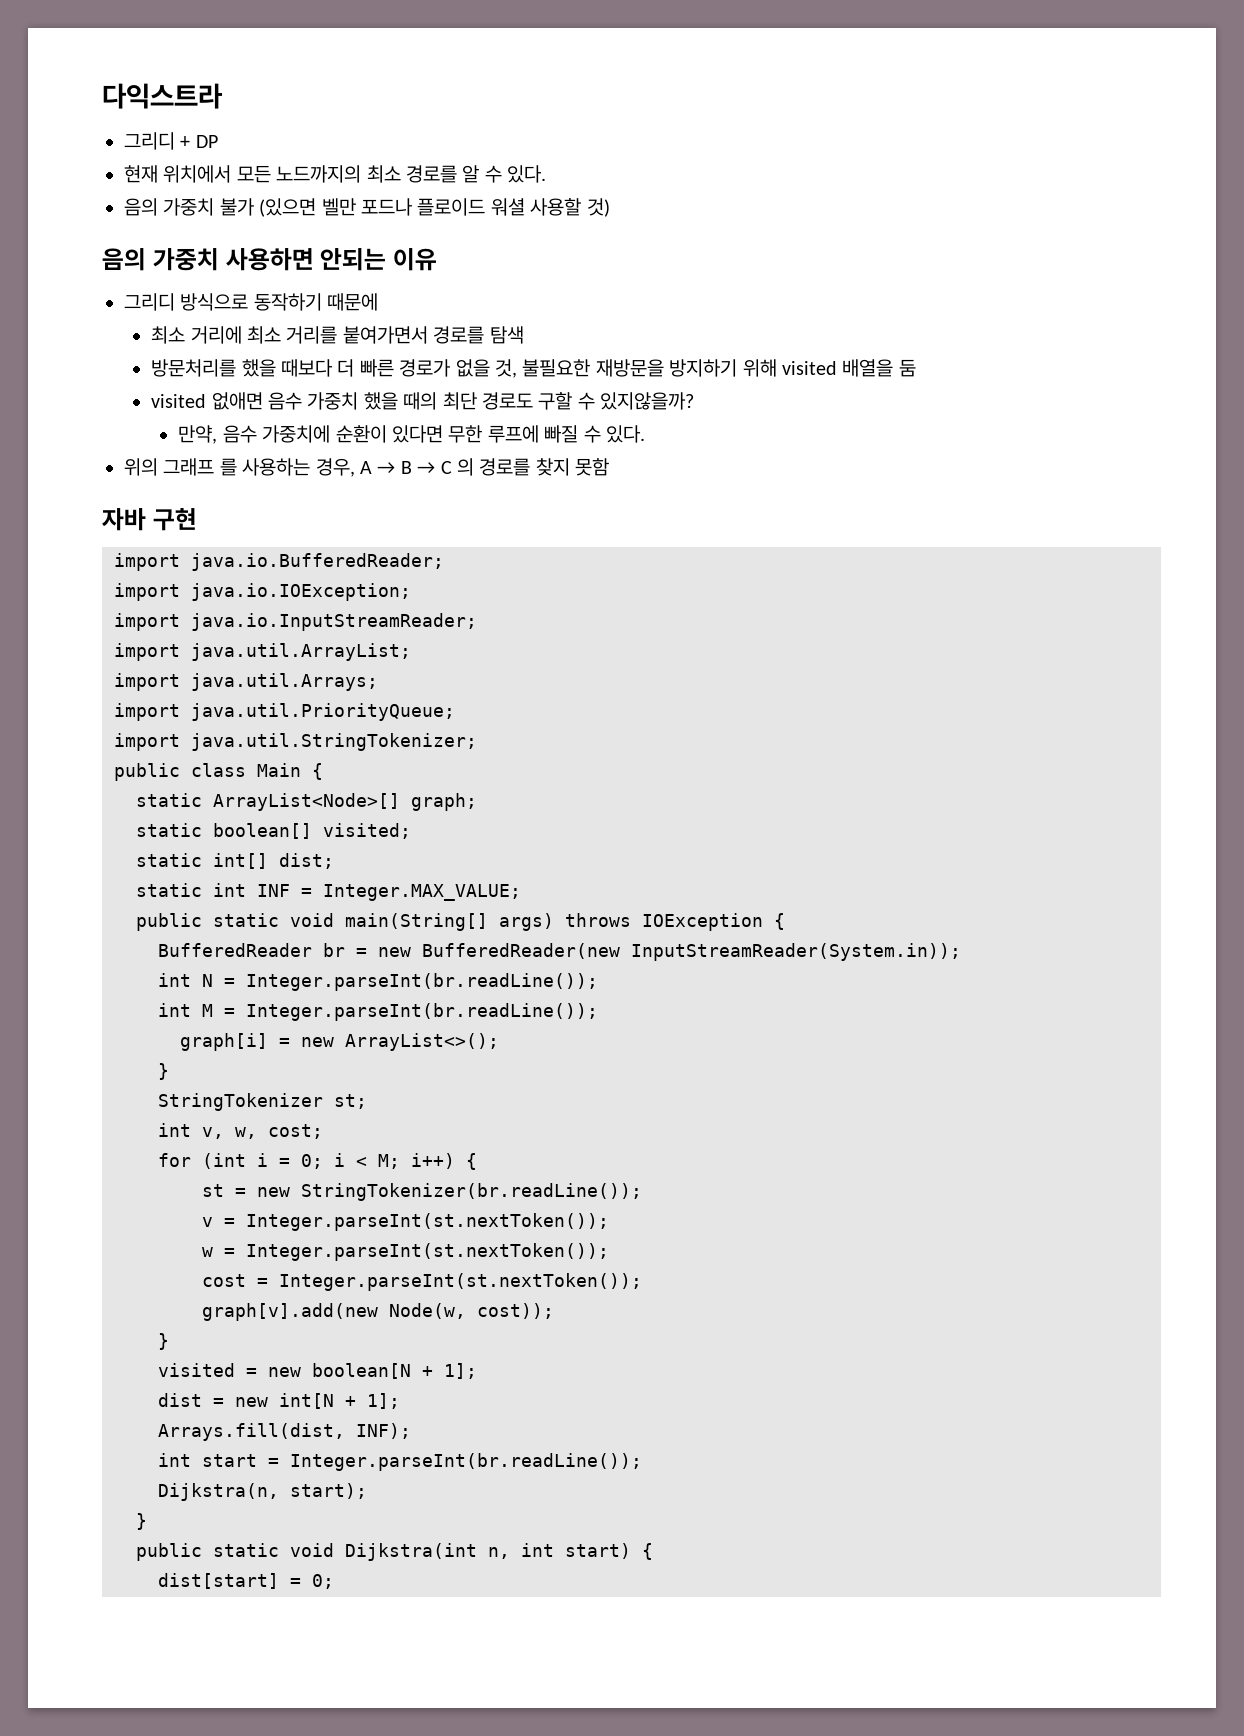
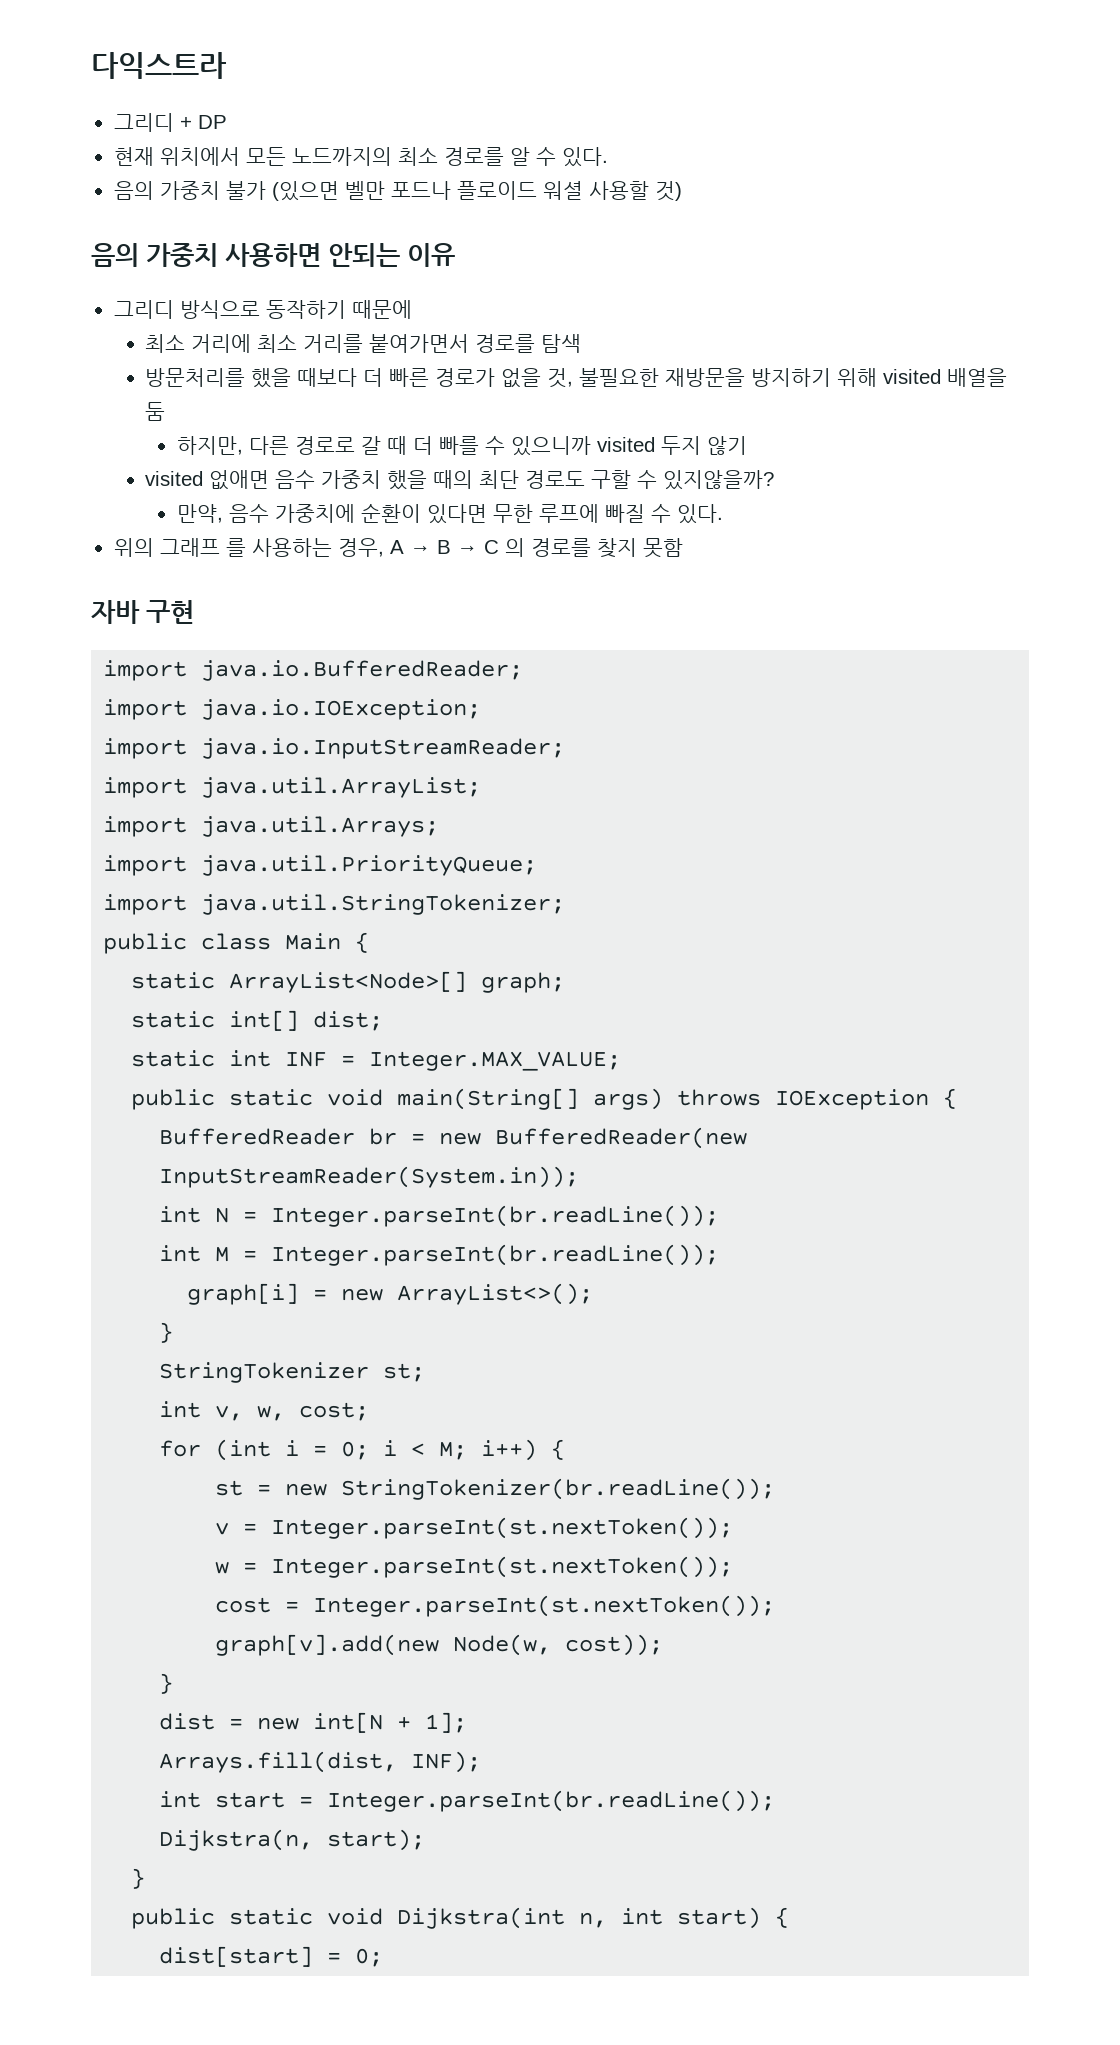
+ 하지만, 다른 경로로 갈 때 더 빠를 수 있으니까 visited 두지 않기
- static boolean[] visited;
- visited = new boolean[N + 1];

